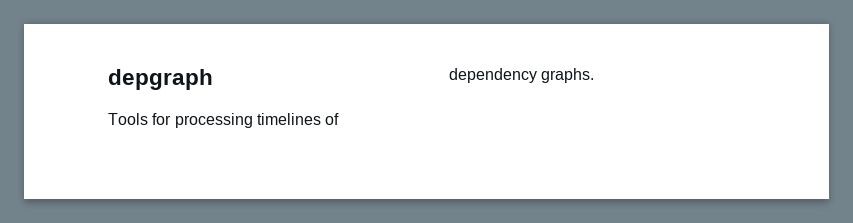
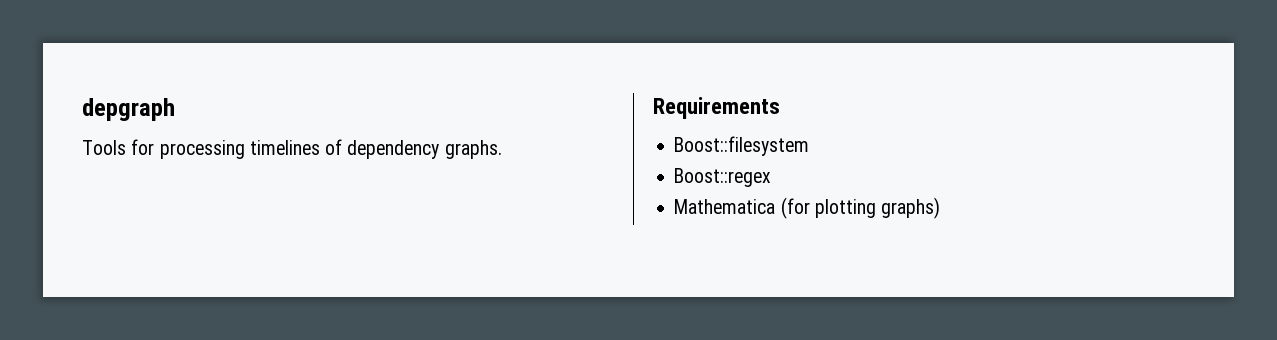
+ Requirements
+ Boost::filesystem
+ Boost::regex
+ Mathematica (for plotting graphs)

